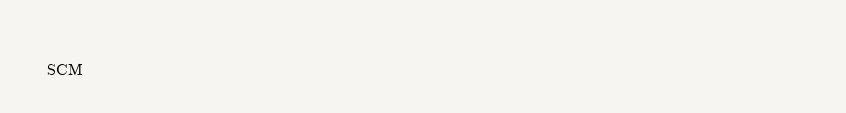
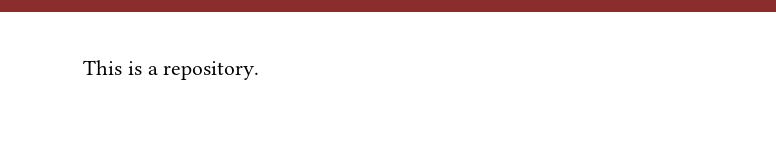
- SCM
+ This is a repository.

